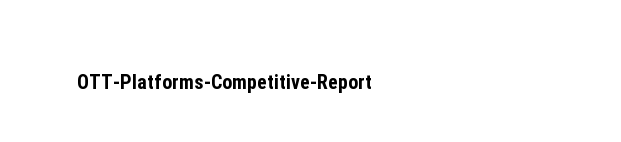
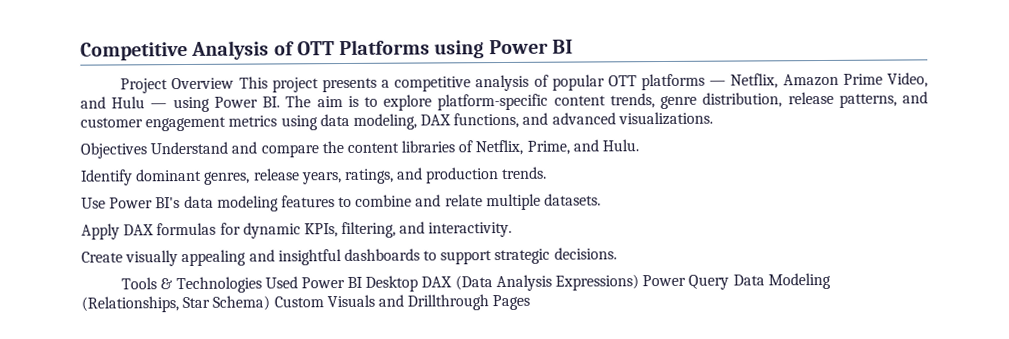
- OTT-Platforms-Competitive-Report
+ Competitive Analysis of OTT Platforms using Power BI
+ Project Overview This project presents a competitive analysis of popular OTT platforms — Netflix, Amazon Prime Video, and Hulu — using Power BI. The aim is to explore platform-specific content trends, genre distribution, release patterns, and customer engagement metrics using data modeling, DAX functions, and advanced visualizations.
+ Objectives Understand and compare the content libraries of Netflix, Prime, and Hulu.
+ Identify dominant genres, release years, ratings, and production trends.
+ Use Power BI's data modeling features to combine and relate multiple datasets.
+ Apply DAX formulas for dynamic KPIs, filtering, and interactivity.
+ Create visually appealing and insightful dashboards to support strategic decisions.
+ Tools & Technologies Used Power BI Desktop DAX (Data Analysis Expressions) Power Query Data Modeling (Relationships, Star Schema) Custom Visuals and Drillthrough Pages

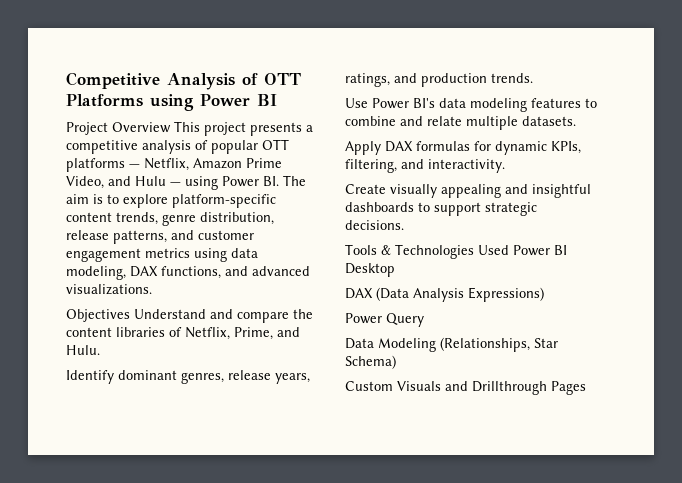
- Tools & Technologies Used Power BI Desktop DAX (Data Analysis Expressions) Power Query Data Modeling (Relationships, Star Schema) Custom Visuals and Drillthrough Pages
+ Tools & Technologies Used Power BI Desktop
+ DAX (Data Analysis Expressions)
+ Power Query
+ Data Modeling (Relationships, Star Schema)
+ Custom Visuals and Drillthrough Pages

